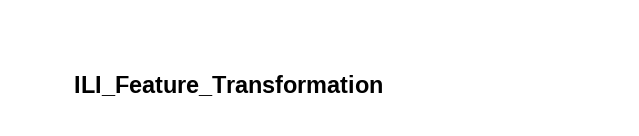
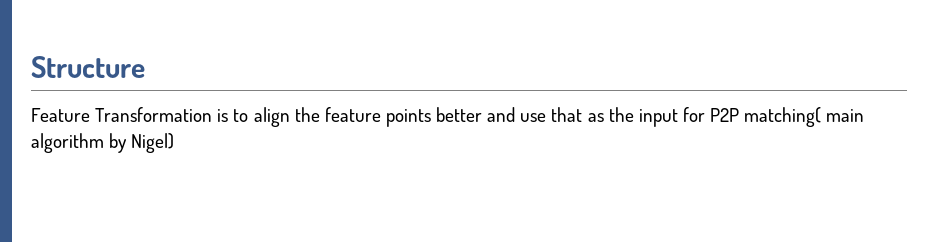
- ILI_Feature_Transformation
+ Structure
+ Feature Transformation is to align the feature points better and use that as the input for P2P matching( main algorithm by Nigel)

